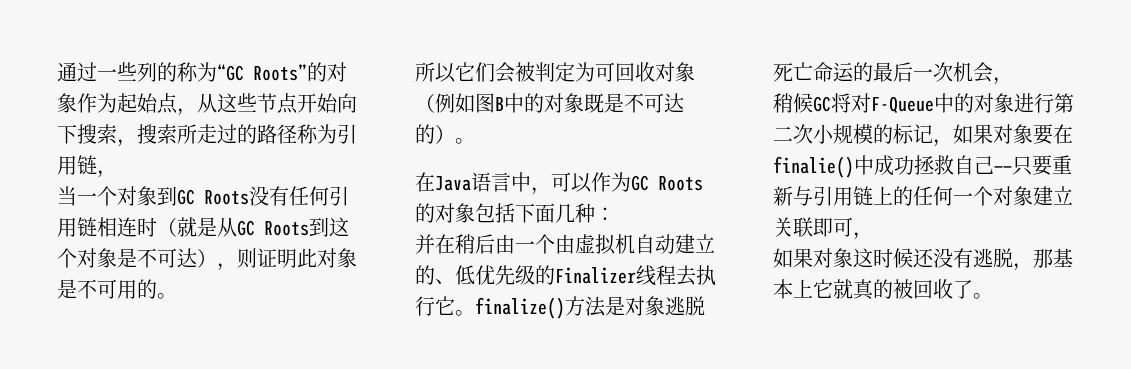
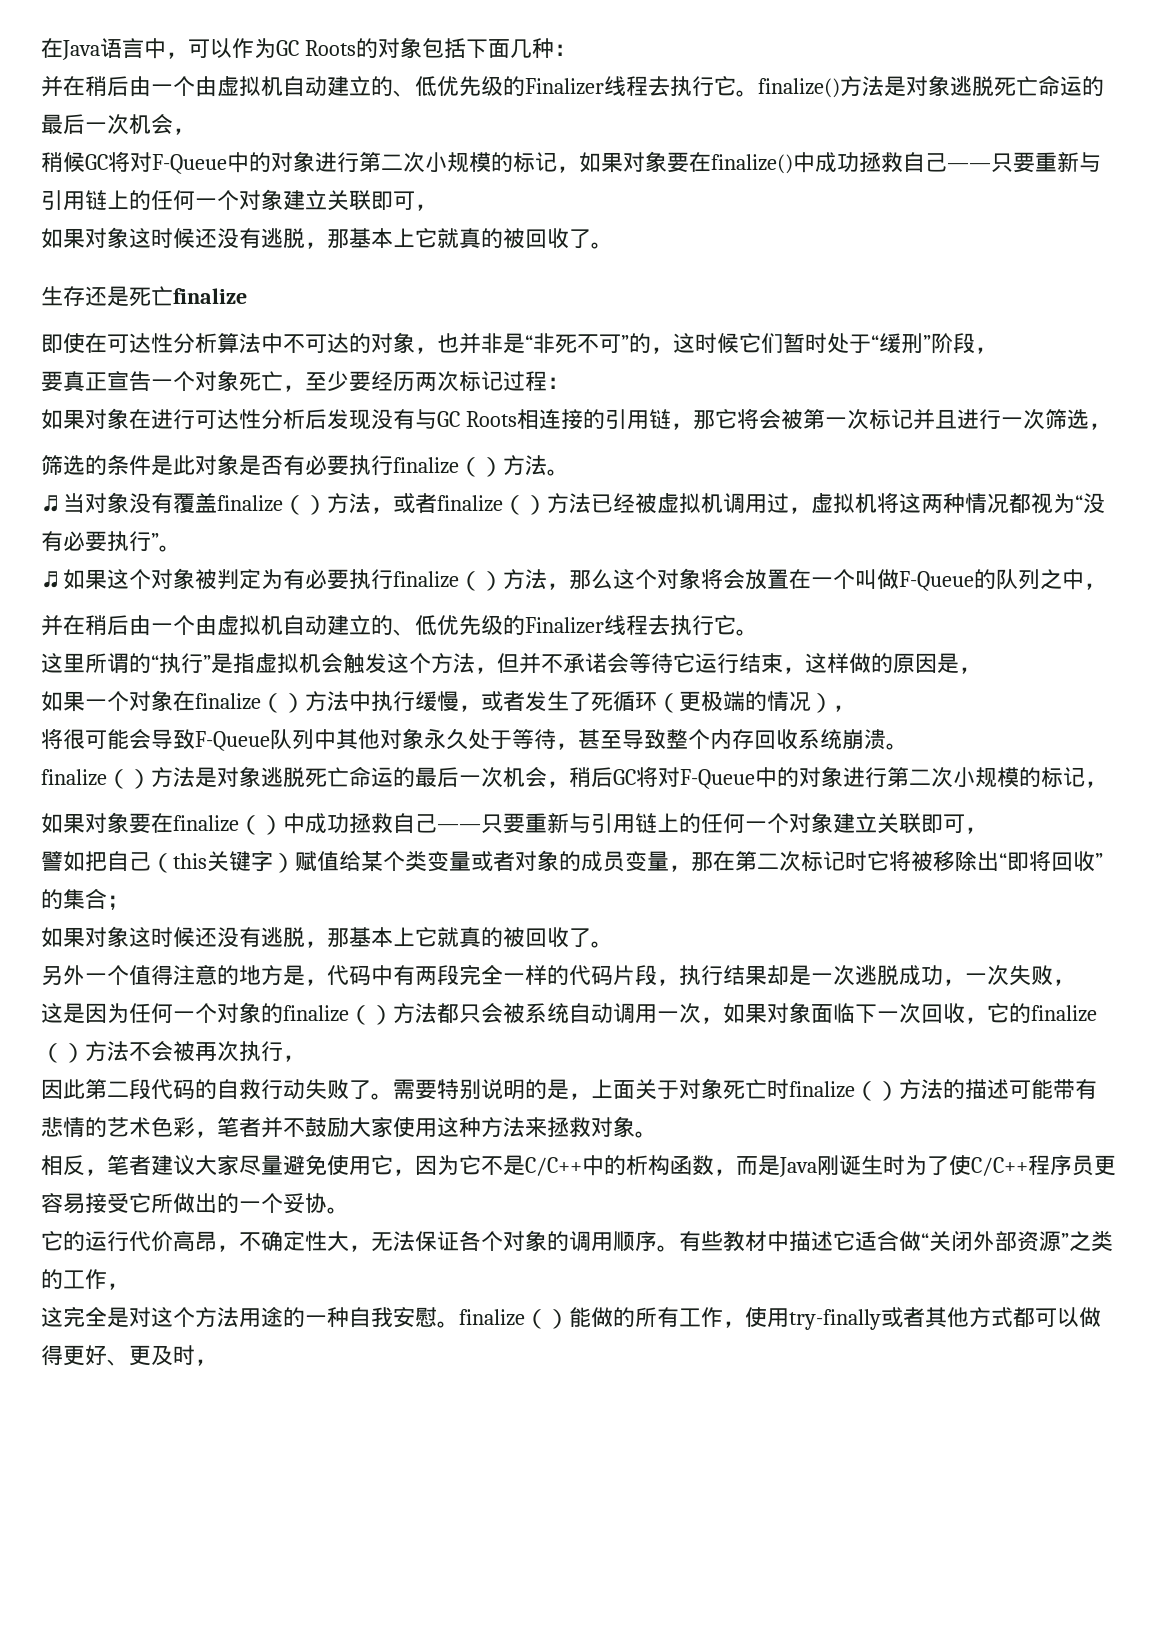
- 通过一些列的称为“GC Roots”的对象作为起始点，从这些节点开始向下搜索，搜索所走过的路径称为引用链，
- 当一个对象到GC Roots没有任何引用链相连时（就是从GC Roots到这个对象是不可达），则证明此对象是不可用的。
- 所以它们会被判定为可回收对象（例如图B中的对象既是不可达的）。
- 稍候GC将对F-Queue中的对象进行第二次小规模的标记，如果对象要在finalie()中成功拯救自己——只要重新与引用链上的任何一个对象建立关联即可，
+ 稍候GC将对F-Queue中的对象进行第二次小规模的标记，如果对象要在finalize()中成功拯救自己——只要重新与引用链上的任何一个对象建立关联即可，
+ 生存还是死亡finalize
+ 即使在可达性分析算法中不可达的对象，也并非是“非死不可”的，这时候它们暂时处于“缓刑”阶段，
+ 要真正宣告一个对象死亡，至少要经历两次标记过程：
+ 如果对象在进行可达性分析后发现没有与GC Roots相连接的引用链，那它将会被第一次标记并且进行一次筛选，
+ 筛选的条件是此对象是否有必要执行finalize（）方法。
+ ♬当对象没有覆盖finalize（）方法，或者finalize（）方法已经被虚拟机调用过，虚拟机将这两种情况都视为“没有必要执行”。
+ ♬如果这个对象被判定为有必要执行finalize（）方法，那么这个对象将会放置在一个叫做F-Queue的队列之中，
+ 并在稍后由一个由虚拟机自动建立的、低优先级的Finalizer线程去执行它。
+ 这里所谓的“执行”是指虚拟机会触发这个方法，但并不承诺会等待它运行结束，这样做的原因是，
+ 如果一个对象在finalize（）方法中执行缓慢，或者发生了死循环（更极端的情况），
+ 将很可能会导致F-Queue队列中其他对象永久处于等待，甚至导致整个内存回收系统崩溃。
+ finalize（）方法是对象逃脱死亡命运的最后一次机会，稍后GC将对F-Queue中的对象进行第二次小规模的标记，
+ 如果对象要在finalize（）中成功拯救自己——只要重新与引用链上的任何一个对象建立关联即可，
+ 譬如把自己（this关键字）赋值给某个类变量或者对象的成员变量，那在第二次标记时它将被移除出“即将回收”的集合；
+ 如果对象这时候还没有逃脱，那基本上它就真的被回收了。
+ 另外一个值得注意的地方是，代码中有两段完全一样的代码片段，执行结果却是一次逃脱成功，一次失败，
+ 这是因为任何一个对象的finalize（）方法都只会被系统自动调用一次，如果对象面临下一次回收，它的finalize（）方法不会被再次执行，
+ 因此第二段代码的自救行动失败了。需要特别说明的是，上面关于对象死亡时finalize（）方法的描述可能带有悲情的艺术色彩，笔者并不鼓励大家使用这种方法来拯救对象。
+ 相反，笔者建议大家尽量避免使用它，因为它不是C/C++中的析构函数，而是Java刚诞生时为了使C/C++程序员更容易接受它所做出的一个妥协。
+ 它的运行代价高昂，不确定性大，无法保证各个对象的调用顺序。有些教材中描述它适合做“关闭外部资源”之类的工作，
+ 这完全是对这个方法用途的一种自我安慰。finalize（）能做的所有工作，使用try-finally或者其他方式都可以做得更好、更及时，

